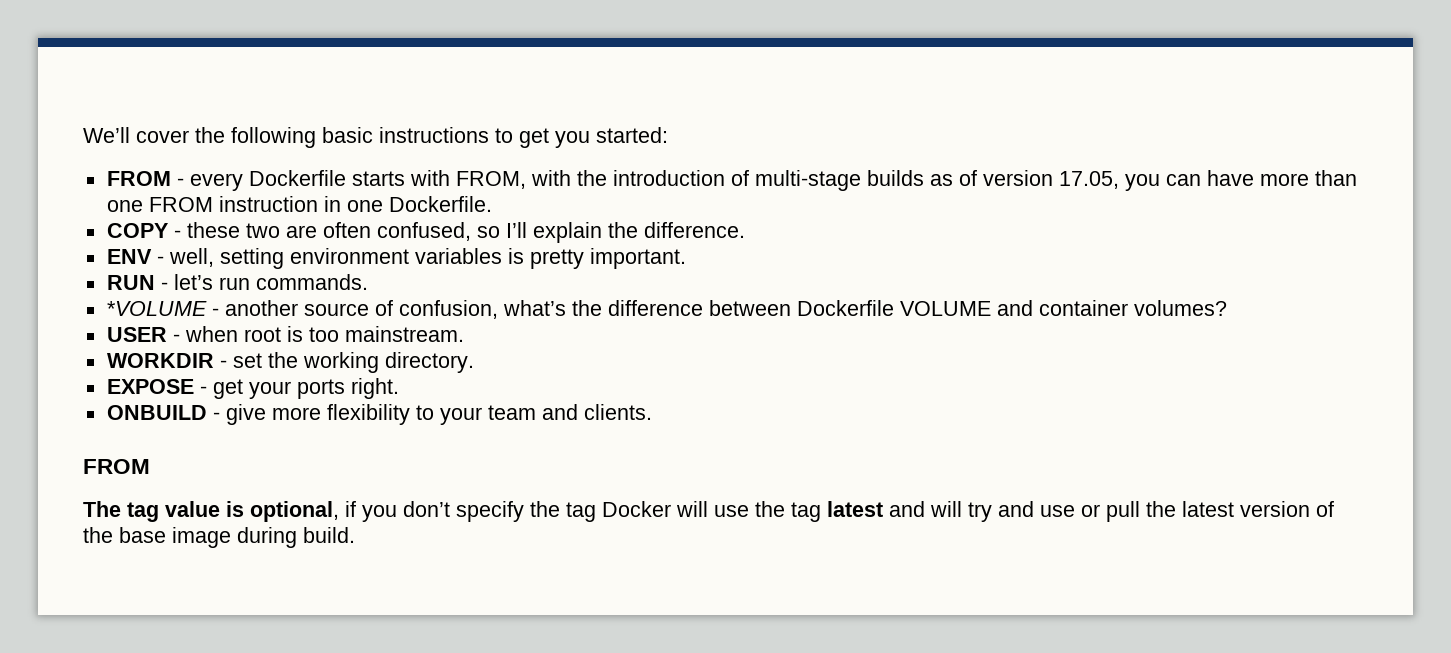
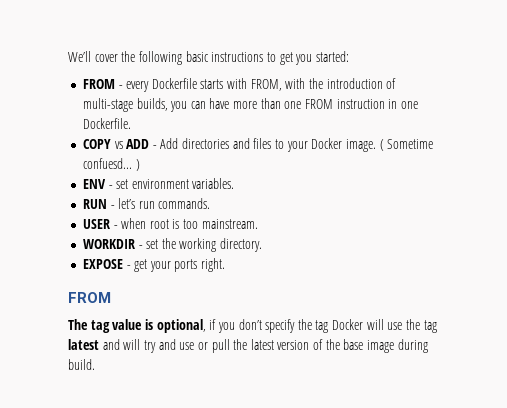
- FROM - every Dockerfile starts with FROM, with the introduction of multi-stage builds as of version 17.05, you can have more than one FROM instruction in one Dockerfile.
+ FROM - every Dockerfile starts with FROM, with the introduction of multi-stage builds, you can have more than one FROM instruction in one Dockerfile.
- COPY - these two are often confused, so I’ll explain the difference.
- ENV - well, setting environment variables is pretty important.
+ COPY vs ADD - Add directories and files to your Docker image. ( Sometime confuesd... )
+ ENV - set environment variables.
- *VOLUME - another source of confusion, what’s the difference between Dockerfile VOLUME and container volumes?
- ONBUILD - give more flexibility to your team and clients.

